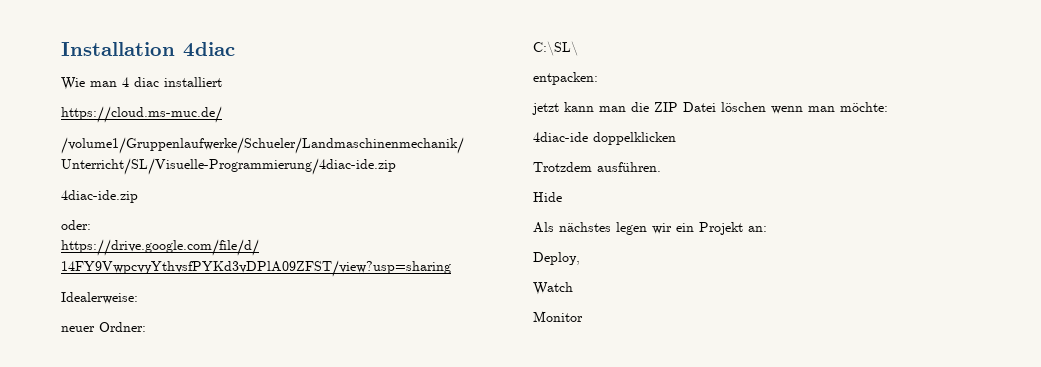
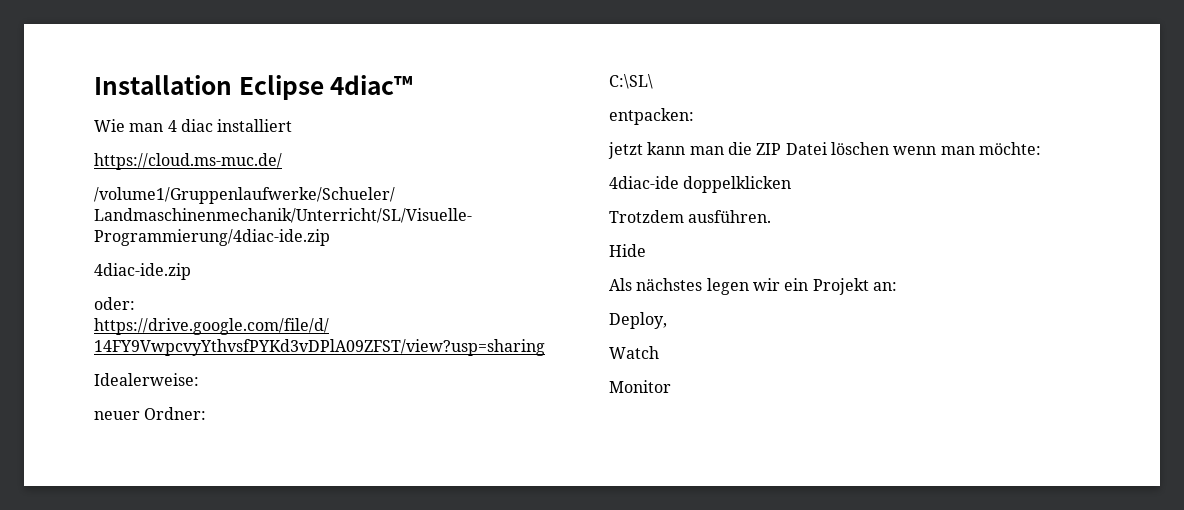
- Installation 4diac
+ Installation Eclipse 4diac™

